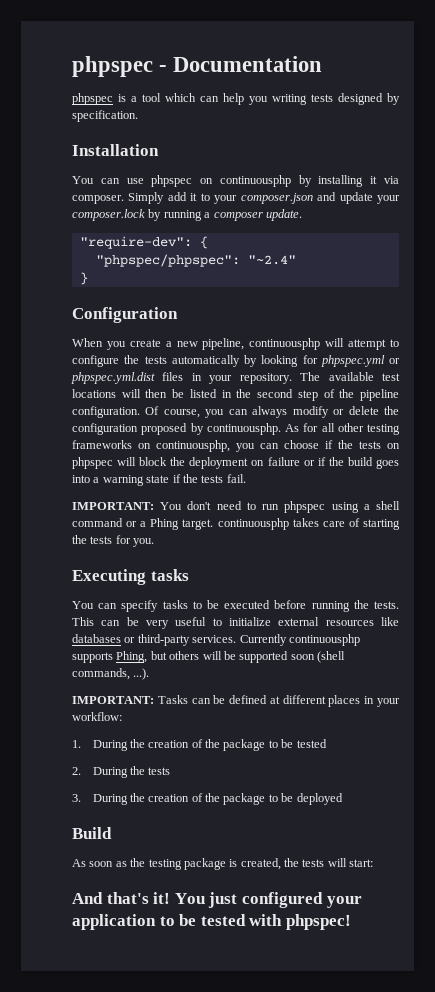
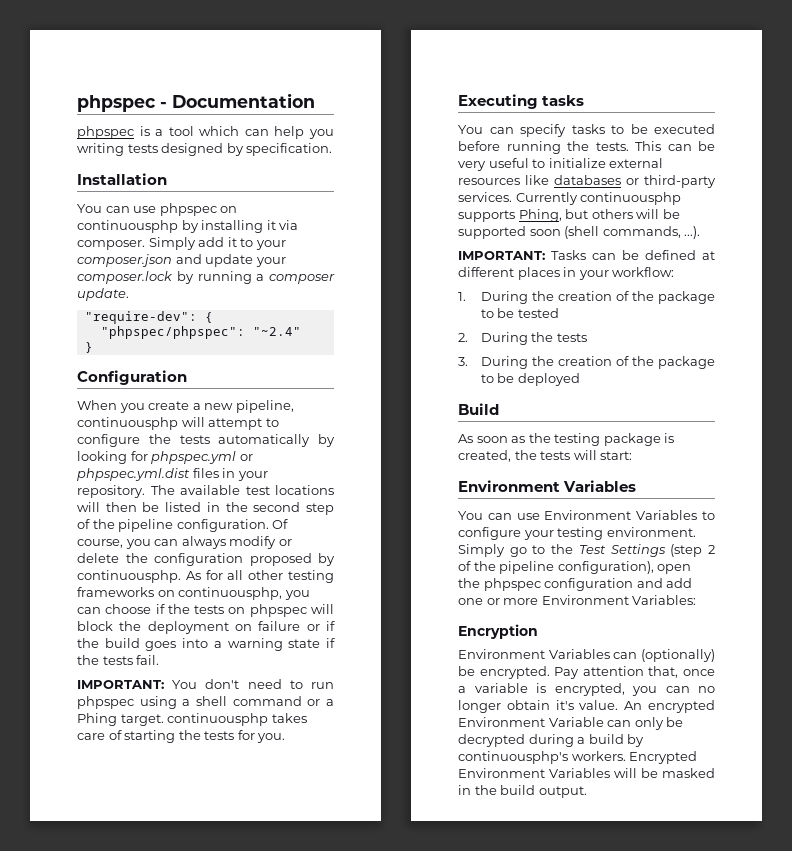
  As soon as the testing package is created, the tests will start:
- And that's it! You just configured your application to be tested with phpspec!
+ Environment Variables
+ You can use Environment Variables to configure your testing environment. Simply go to the Test Settings (step 2 of the pipeline configuration), open the phpspec configuration and add one or more Environment Variables:
+ Encryption
+ Environment Variables can (optionally) be encrypted. Pay attention that, once a variable is encrypted, you can no longer obtain it's value. An encrypted Environment Variable can only be decrypted during a build by continuousphp's workers. Encrypted Environment Variables will be masked in the build output.

